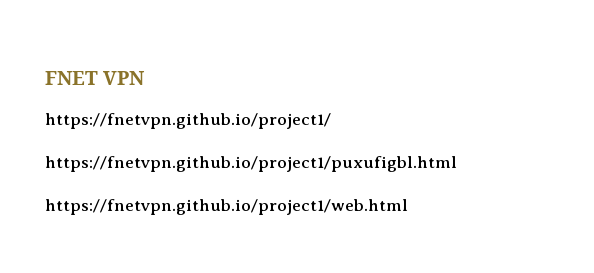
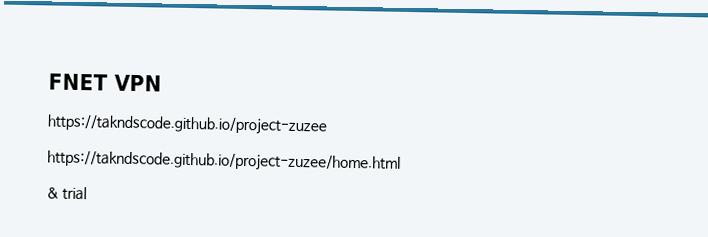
- https://fnetvpn.github.io/project1/
- https://fnetvpn.github.io/project1/puxufigbl.html
- https://fnetvpn.github.io/project1/web.html
+ https://takndscode.github.io/project-zuzee
+ https://takndscode.github.io/project-zuzee/home.html
+ & trial

